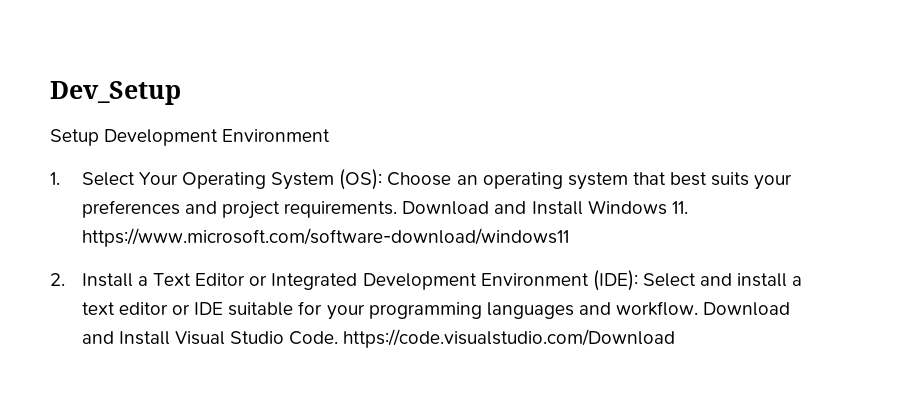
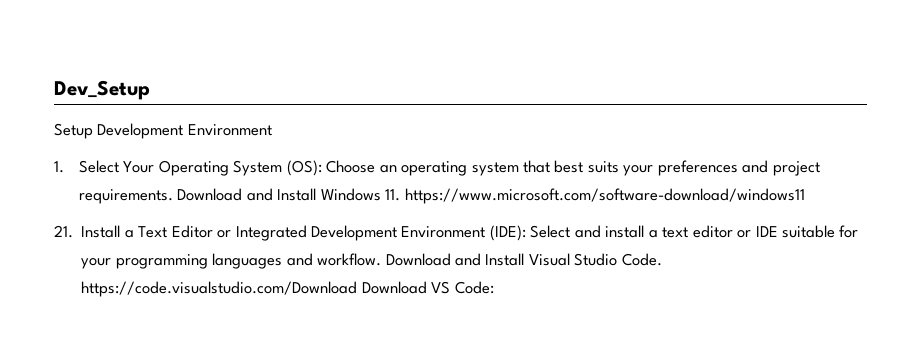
- 2. Install a Text Editor or Integrated Development Environment (IDE): Select and install a text editor or IDE suitable for your programming languages and workflow.
+ 21. Install a Text Editor or Integrated Development Environment (IDE): Select and install a text editor or IDE suitable for your programming languages and workflow.
- Download and Install Visual Studio Code. https://code.visualstudio.com/Download
+ Download and Install Visual Studio Code. https://code.visualstudio.com/Download Download VS Code:

